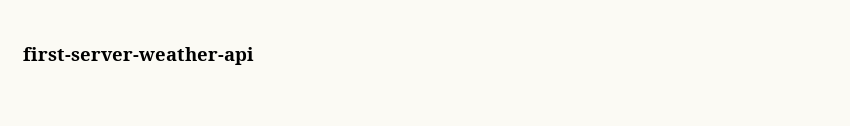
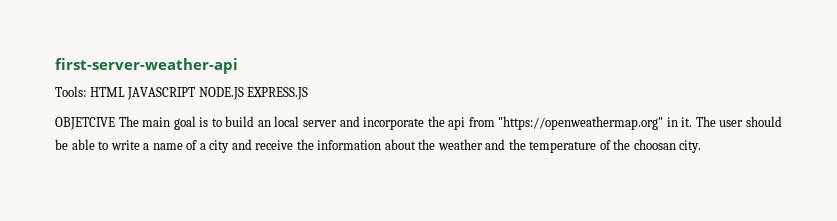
+ Tools: HTML JAVASCRIPT NODE.JS EXPRESS.JS
+ OBJETCIVE The main goal is to build an local server and incorporate the api from "https://openweathermap.org" in it. The user should be able to write a name of a city and receive the information about the weather and the temperature of the choosan city.

